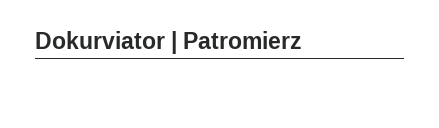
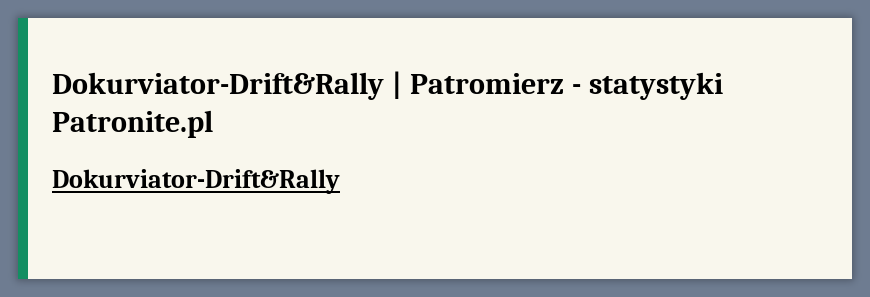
- Dokurviator | Patromierz
+ Dokurviator-Drift&Rally | Patromierz - statystyki Patronite.pl
+ Dokurviator-Drift&Rally

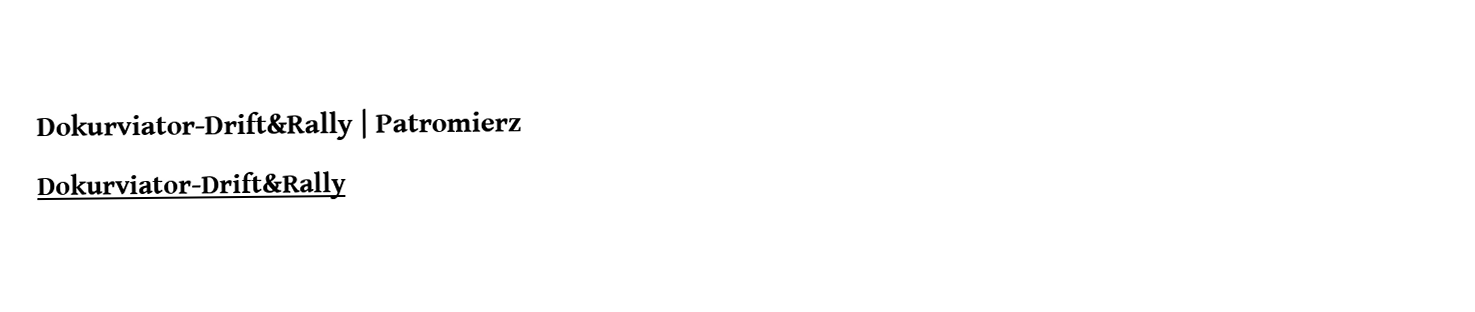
- Dokurviator-Drift&Rally | Patromierz - statystyki Patronite.pl
+ Dokurviator-Drift&Rally | Patromierz

